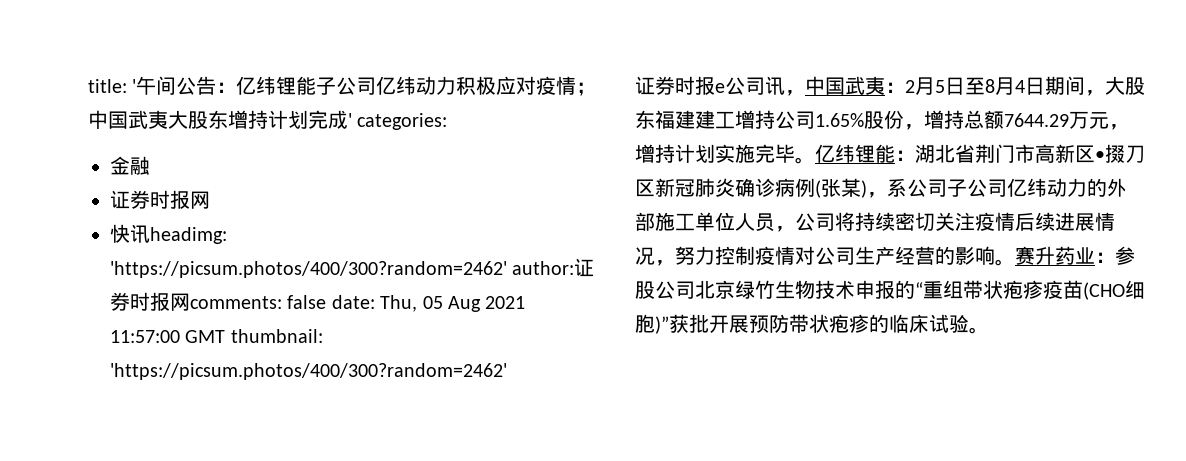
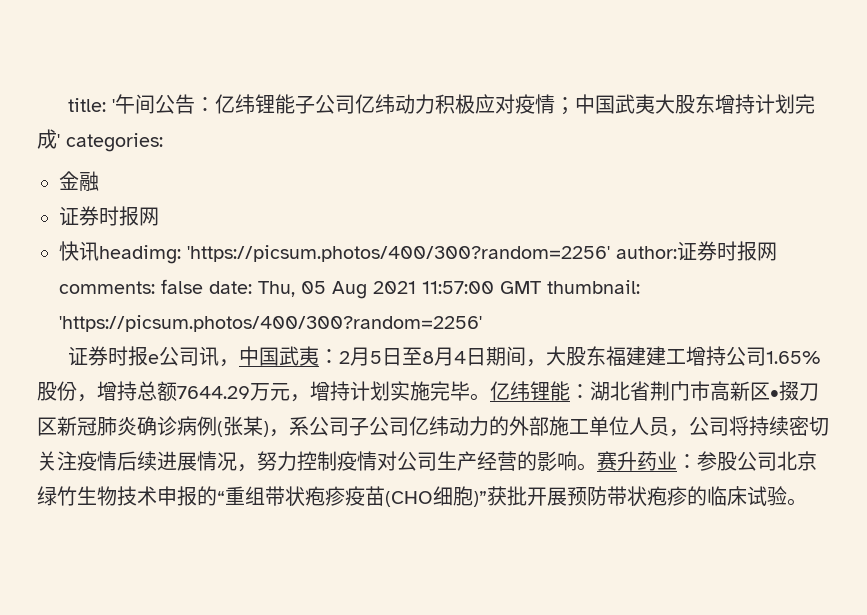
- 快讯headimg: 'https://picsum.photos/400/300?random=2462' author:证券时报网comments: false date: Thu, 05 Aug 2021 11:57:00 GMT thumbnail: 'https://picsum.photos/400/300?random=2462'
+ 快讯headimg: 'https://picsum.photos/400/300?random=2256' author:证券时报网comments: false date: Thu, 05 Aug 2021 11:57:00 GMT thumbnail: 'https://picsum.photos/400/300?random=2256'

